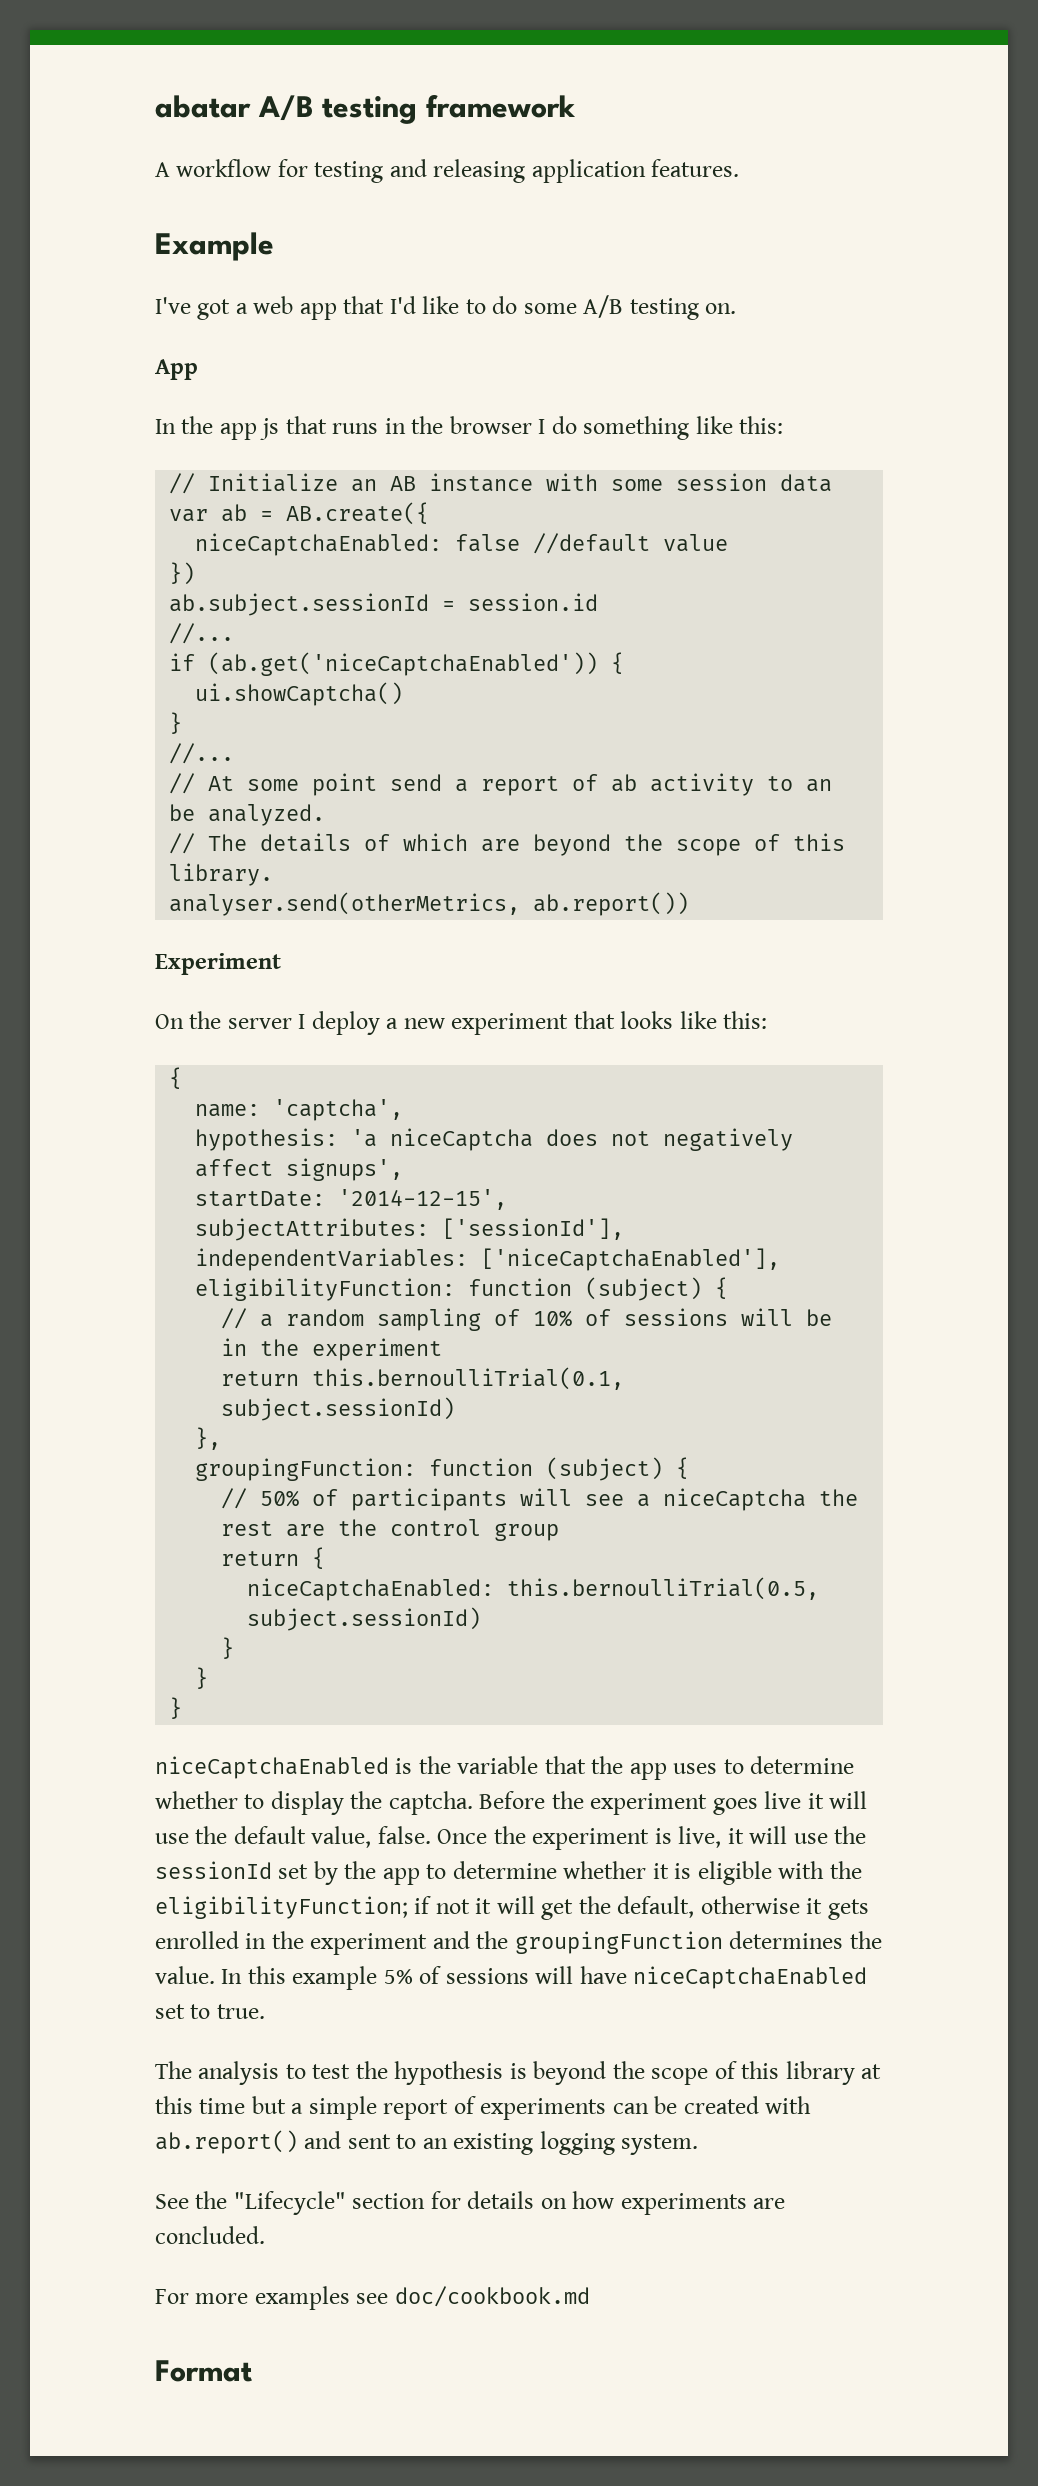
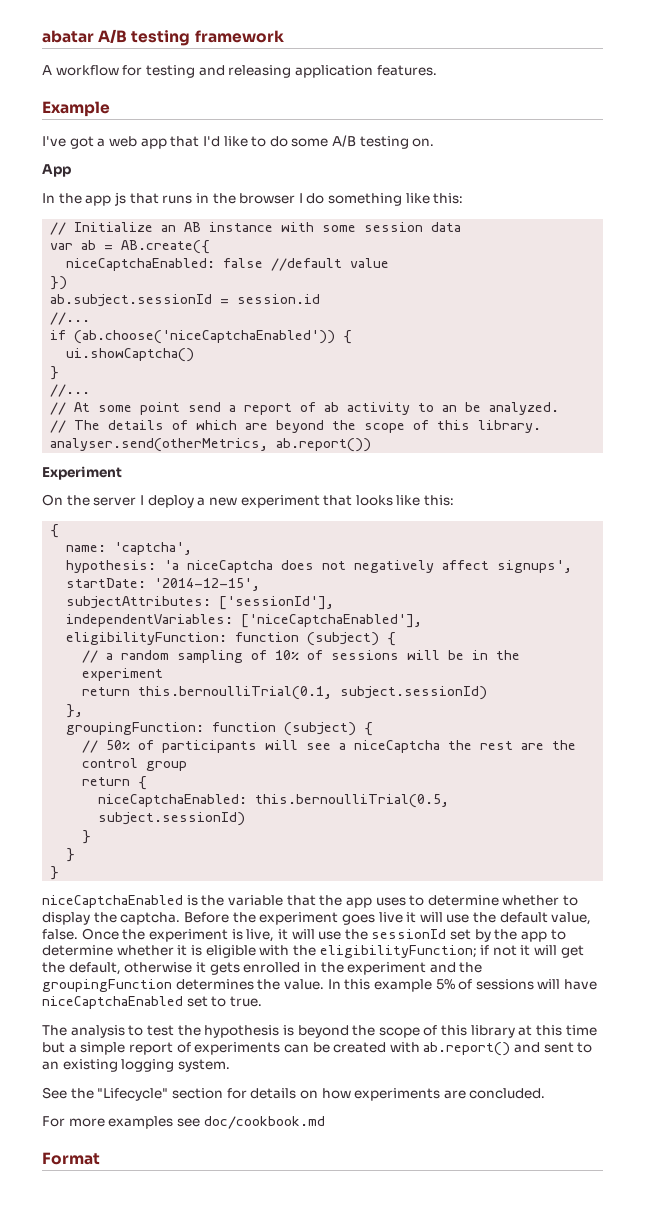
- if (ab.get('niceCaptchaEnabled')) {
+ if (ab.choose('niceCaptchaEnabled')) {

